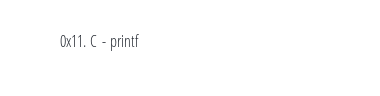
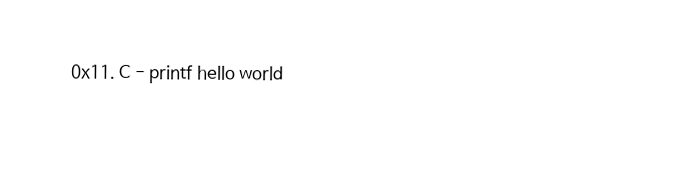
- C - printf
+ C - printf hello world

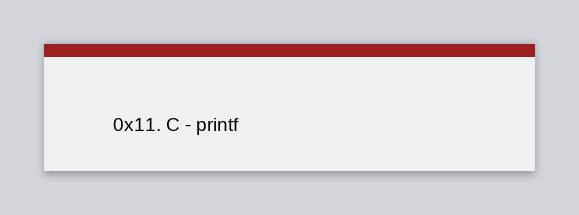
- C - printf hello world
+ C - printf

